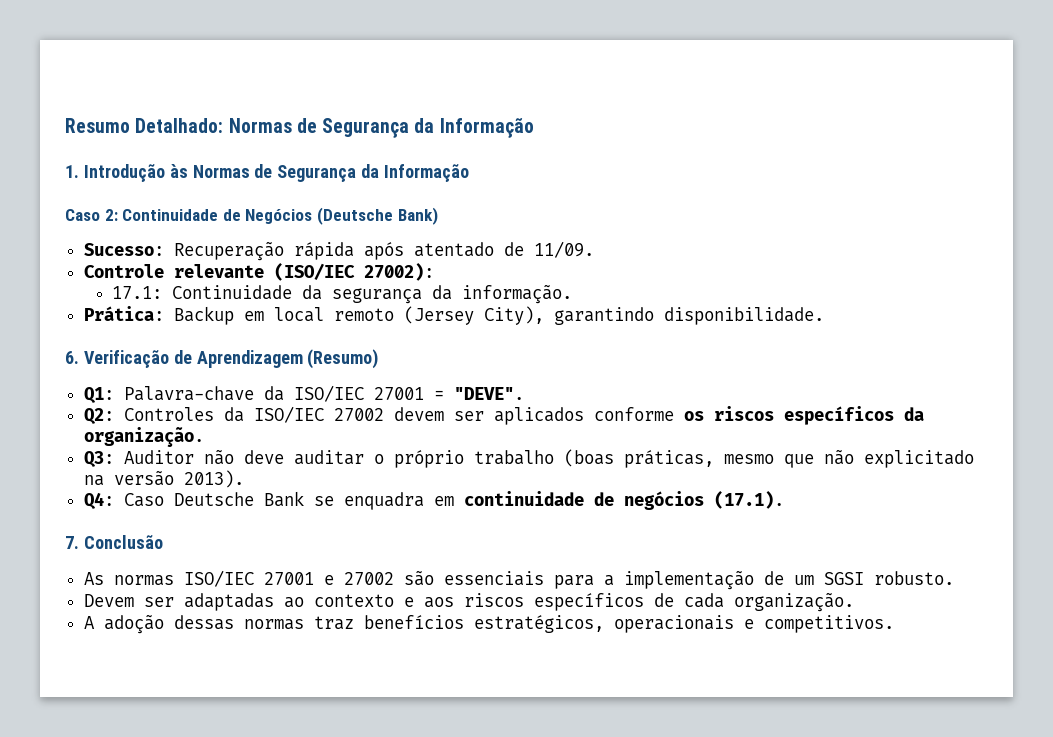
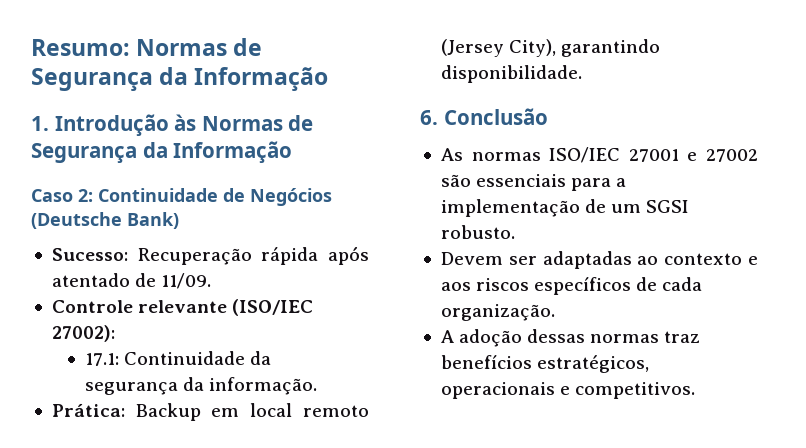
- Resumo Detalhado: Normas de Segurança da Informação
+ Resumo: Normas de Segurança da Informação
- 6. Verificação de Aprendizagem (Resumo)
- Q1: Palavra-chave da ISO/IEC 27001 = "DEVE".
- Q2: Controles da ISO/IEC 27002 devem ser aplicados conforme os riscos específicos da organização.
- Q3: Auditor não deve auditar o próprio trabalho (boas práticas, mesmo que não explicitado na versão 2013).
- Q4: Caso Deutsche Bank se enquadra em continuidade de negócios (17.1).
- 7. Conclusão
+ 6. Conclusão

